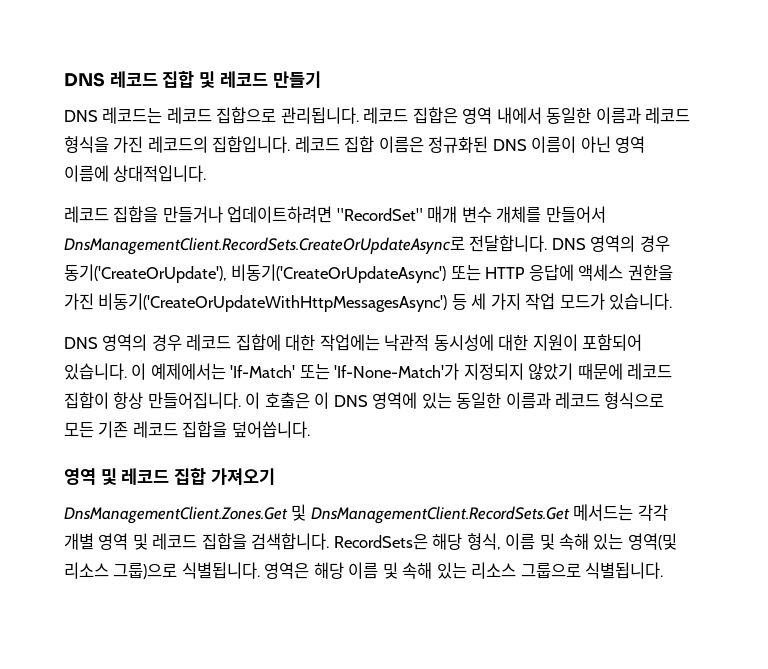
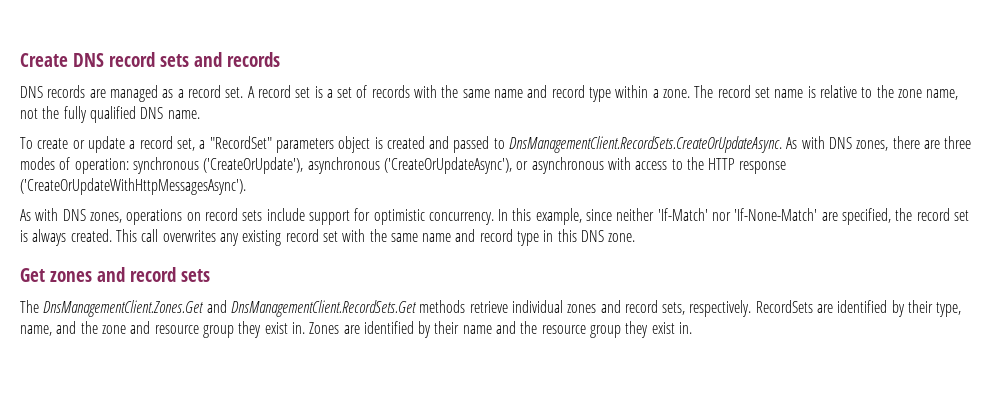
- DNS 레코드 집합 및 레코드 만들기
- DNS 레코드는 레코드 집합으로 관리됩니다. 레코드 집합은 영역 내에서 동일한 이름과 레코드 형식을 가진 레코드의 집합입니다. 레코드 집합 이름은 정규화된 DNS 이름이 아닌 영역 이름에 상대적입니다.
- 레코드 집합을 만들거나 업데이트하려면 "RecordSet" 매개 변수 개체를 만들어서 DnsManagementClient.RecordSets.CreateOrUpdateAsync로 전달합니다. DNS 영역의 경우 동기('CreateOrUpdate'), 비동기('CreateOrUpdateAsync') 또는 HTTP 응답에 액세스 권한을 가진 비동기('CreateOrUpdateWithHttpMessagesAsync') 등 세 가지 작업 모드가 있습니다.
- DNS 영역의 경우 레코드 집합에 대한 작업에는 낙관적 동시성에 대한 지원이 포함되어 있습니다. 이 예제에서는 'If-Match' 또는 'If-None-Match'가 지정되지 않았기 때문에 레코드 집합이 항상 만들어집니다. 이 호출은 이 DNS 영역에 있는 동일한 이름과 레코드 형식으로 모든 기존 레코드 집합을 덮어씁니다.
- 영역 및 레코드 집합 가져오기
- DnsManagementClient.Zones.Get 및 DnsManagementClient.RecordSets.Get 메서드는 각각 개별 영역 및 레코드 집합을 검색합니다. RecordSets은 해당 형식, 이름 및 속해 있는 영역(및 리소스 그룹)으로 식별됩니다. 영역은 해당 이름 및 속해 있는 리소스 그룹으로 식별됩니다.
+ Create DNS record sets and records
+ DNS records are managed as a record set. A record set is a set of records with the same name and record type within a zone. The record set name is relative to the zone name, not the fully qualified DNS name.
+ To create or update a record set, a "RecordSet" parameters object is created and passed to DnsManagementClient.RecordSets.CreateOrUpdateAsync. As with DNS zones, there are three modes of operation: synchronous ('CreateOrUpdate'), asynchronous ('CreateOrUpdateAsync'), or asynchronous with access to the HTTP response ('CreateOrUpdateWithHttpMessagesAsync').
+ As with DNS zones, operations on record sets include support for optimistic concurrency. In this example, since neither 'If-Match' nor 'If-None-Match' are specified, the record set is always created. This call overwrites any existing record set with the same name and record type in this DNS zone.
+ Get zones and record sets
+ The DnsManagementClient.Zones.Get and DnsManagementClient.RecordSets.Get methods retrieve individual zones and record sets, respectively. RecordSets are identified by their type, name, and the zone and resource group they exist in. Zones are identified by their name and the resource group they exist in.

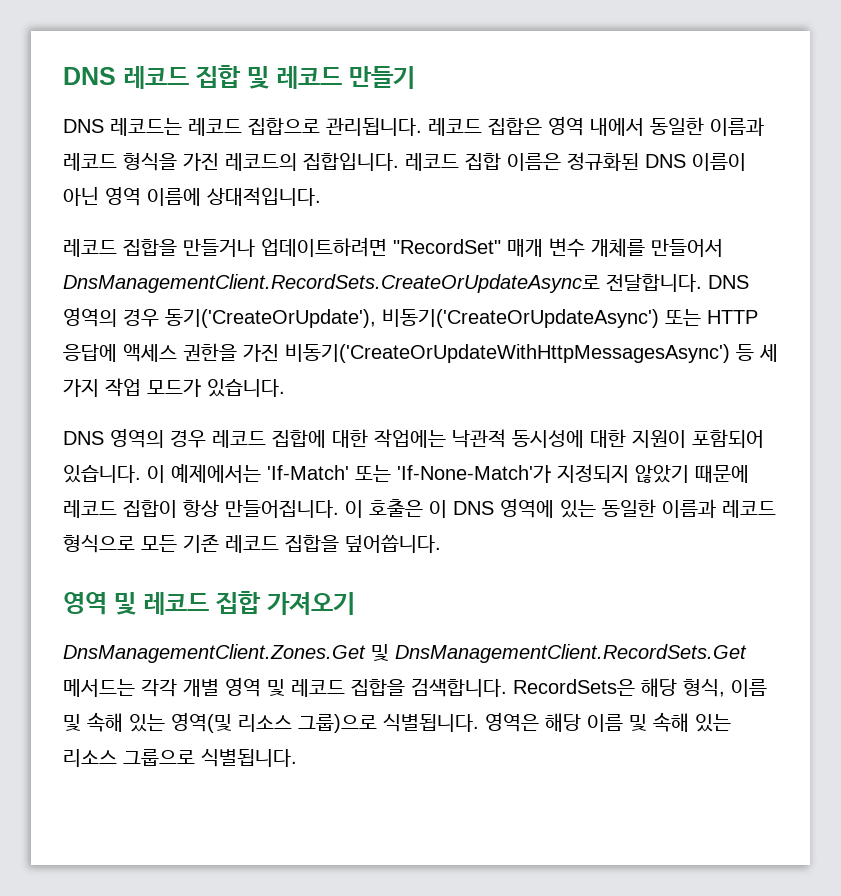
- Create DNS record sets and records
- DNS records are managed as a record set. A record set is a set of records with the same name and record type within a zone. The record set name is relative to the zone name, not the fully qualified DNS name.
- To create or update a record set, a "RecordSet" parameters object is created and passed to DnsManagementClient.RecordSets.CreateOrUpdateAsync. As with DNS zones, there are three modes of operation: synchronous ('CreateOrUpdate'), asynchronous ('CreateOrUpdateAsync'), or asynchronous with access to the HTTP response ('CreateOrUpdateWithHttpMessagesAsync').
- As with DNS zones, operations on record sets include support for optimistic concurrency. In this example, since neither 'If-Match' nor 'If-None-Match' are specified, the record set is always created. This call overwrites any existing record set with the same name and record type in this DNS zone.
- Get zones and record sets
- The DnsManagementClient.Zones.Get and DnsManagementClient.RecordSets.Get methods retrieve individual zones and record sets, respectively. RecordSets are identified by their type, name, and the zone and resource group they exist in. Zones are identified by their name and the resource group they exist in.
+ DNS 레코드 집합 및 레코드 만들기
+ DNS 레코드는 레코드 집합으로 관리됩니다. 레코드 집합은 영역 내에서 동일한 이름과 레코드 형식을 가진 레코드의 집합입니다. 레코드 집합 이름은 정규화된 DNS 이름이 아닌 영역 이름에 상대적입니다.
+ 레코드 집합을 만들거나 업데이트하려면 "RecordSet" 매개 변수 개체를 만들어서 DnsManagementClient.RecordSets.CreateOrUpdateAsync로 전달합니다. DNS 영역의 경우 동기('CreateOrUpdate'), 비동기('CreateOrUpdateAsync') 또는 HTTP 응답에 액세스 권한을 가진 비동기('CreateOrUpdateWithHttpMessagesAsync') 등 세 가지 작업 모드가 있습니다.
+ DNS 영역의 경우 레코드 집합에 대한 작업에는 낙관적 동시성에 대한 지원이 포함되어 있습니다. 이 예제에서는 'If-Match' 또는 'If-None-Match'가 지정되지 않았기 때문에 레코드 집합이 항상 만들어집니다. 이 호출은 이 DNS 영역에 있는 동일한 이름과 레코드 형식으로 모든 기존 레코드 집합을 덮어씁니다.
+ 영역 및 레코드 집합 가져오기
+ DnsManagementClient.Zones.Get 및 DnsManagementClient.RecordSets.Get 메서드는 각각 개별 영역 및 레코드 집합을 검색합니다. RecordSets은 해당 형식, 이름 및 속해 있는 영역(및 리소스 그룹)으로 식별됩니다. 영역은 해당 이름 및 속해 있는 리소스 그룹으로 식별됩니다.

